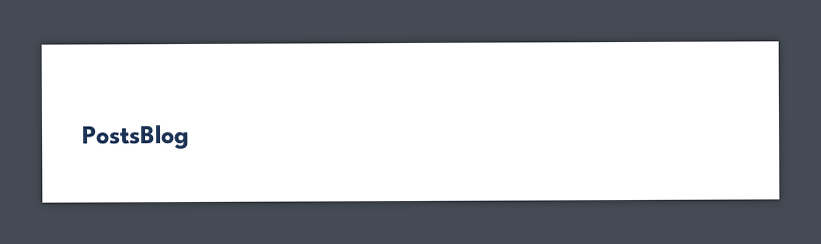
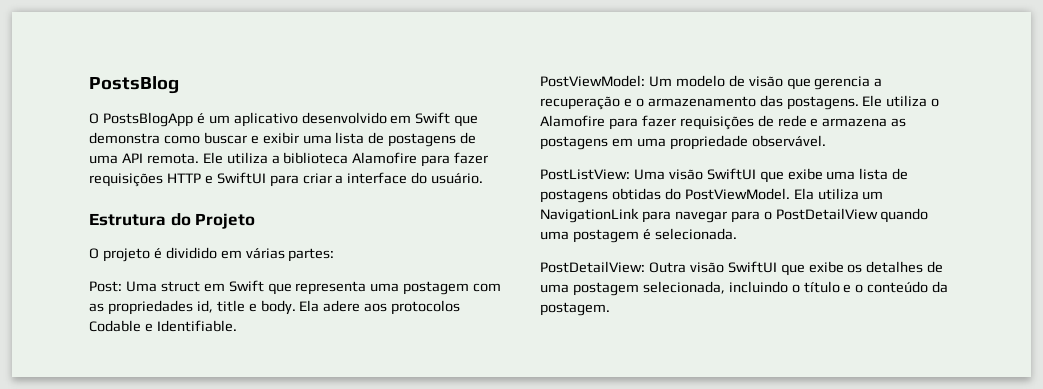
+ O PostsBlogApp é um aplicativo desenvolvido em Swift que demonstra como buscar e exibir uma lista de postagens de uma API remota. Ele utiliza a biblioteca Alamofire para fazer requisições HTTP e SwiftUI para criar a interface do usuário.
+ Estrutura do Projeto
+ O projeto é dividido em várias partes:
+ Post: Uma struct em Swift que representa uma postagem com as propriedades id, title e body. Ela adere aos protocolos Codable e Identifiable.
+ PostViewModel: Um modelo de visão que gerencia a recuperação e o armazenamento das postagens. Ele utiliza o Alamofire para fazer requisições de rede e armazena as postagens em uma propriedade observável.
+ PostListView: Uma visão SwiftUI que exibe uma lista de postagens obtidas do PostViewModel. Ela utiliza um NavigationLink para navegar para o PostDetailView quando uma postagem é selecionada.
+ PostDetailView: Outra visão SwiftUI que exibe os detalhes de uma postagem selecionada, incluindo o título e o conteúdo da postagem.

